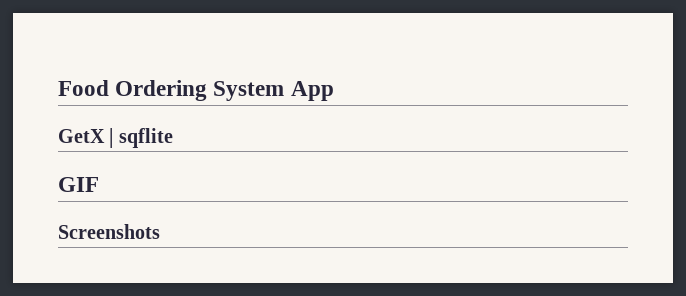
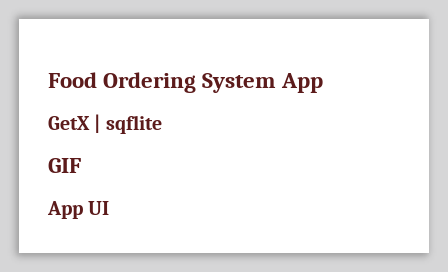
- Screenshots
+ App UI

